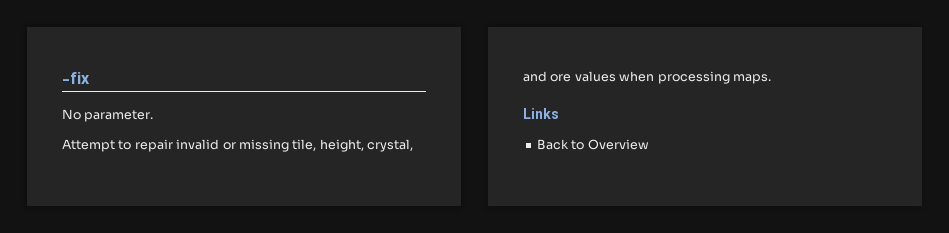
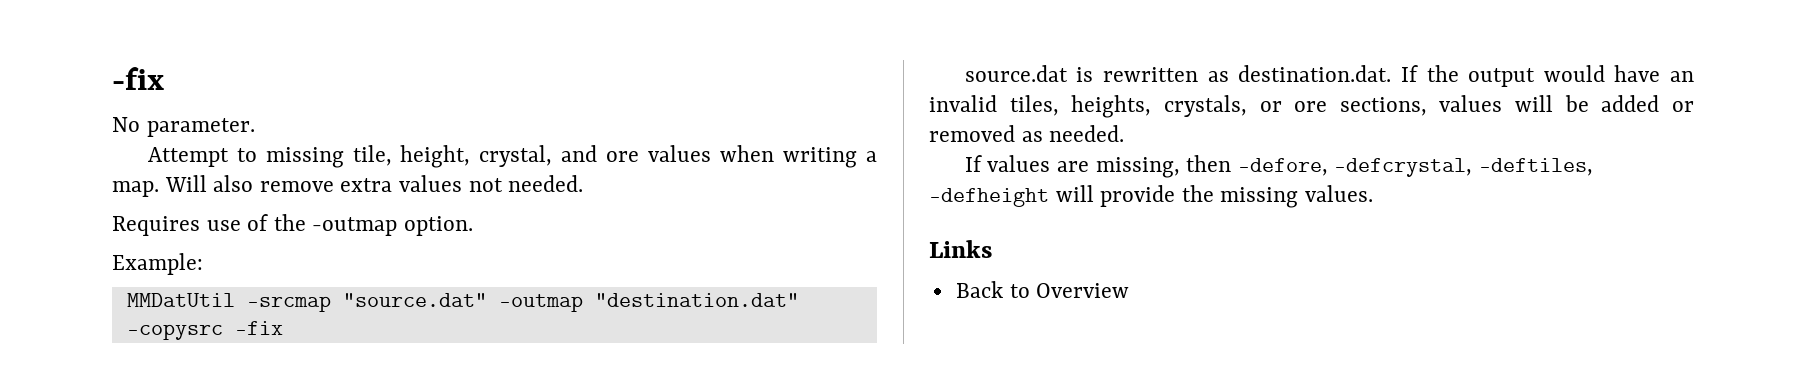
- Attempt to repair invalid or missing tile, height, crystal, and ore values when processing maps.
+ Attempt to missing tile, height, crystal, and ore values when writing a map. Will also remove extra values not needed.
+ Requires use of the -outmap option.
+ Example:
+ MMDatUtil -srcmap "source.dat" -outmap "destination.dat" -copysrc -fix
+ source.dat is rewritten as destination.dat. If the output would have an invalid tiles, heights, crystals, or ore sections, values will be added or removed as needed.
+ If values are missing, then -defore, -defcrystal, -deftiles, -defheight will provide the missing values.

